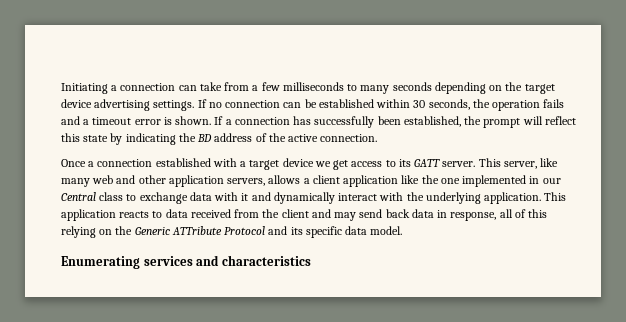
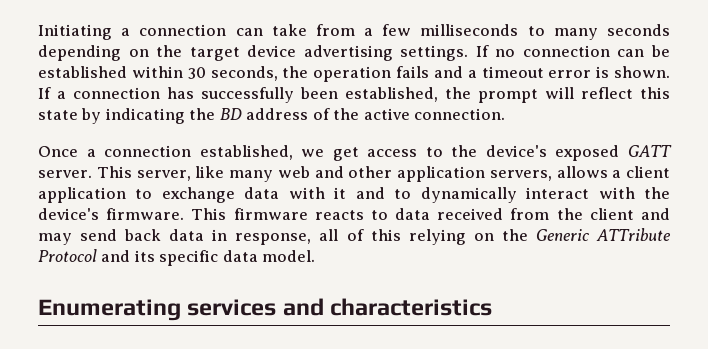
- Once a connection established with a target device we get access to its GATT server.
+ Once a connection established, we get access to the device's exposed GATT server.
- This server, like many web and other application servers, allows a client application like the one implemented in our Central class to exchange data with it and dynamically interact with the underlying application. This application reacts to data received from the client and may send back data in response, all of this relying on the Generic ATTribute Protocol and its specific data model.
+ This server, like many web and other application servers, allows a client application to exchange data with it and to dynamically interact with the device's firmware. This firmware reacts to data received from the client and may send back data in response, all of this relying on the Generic ATTribute Protocol and its specific data model.

